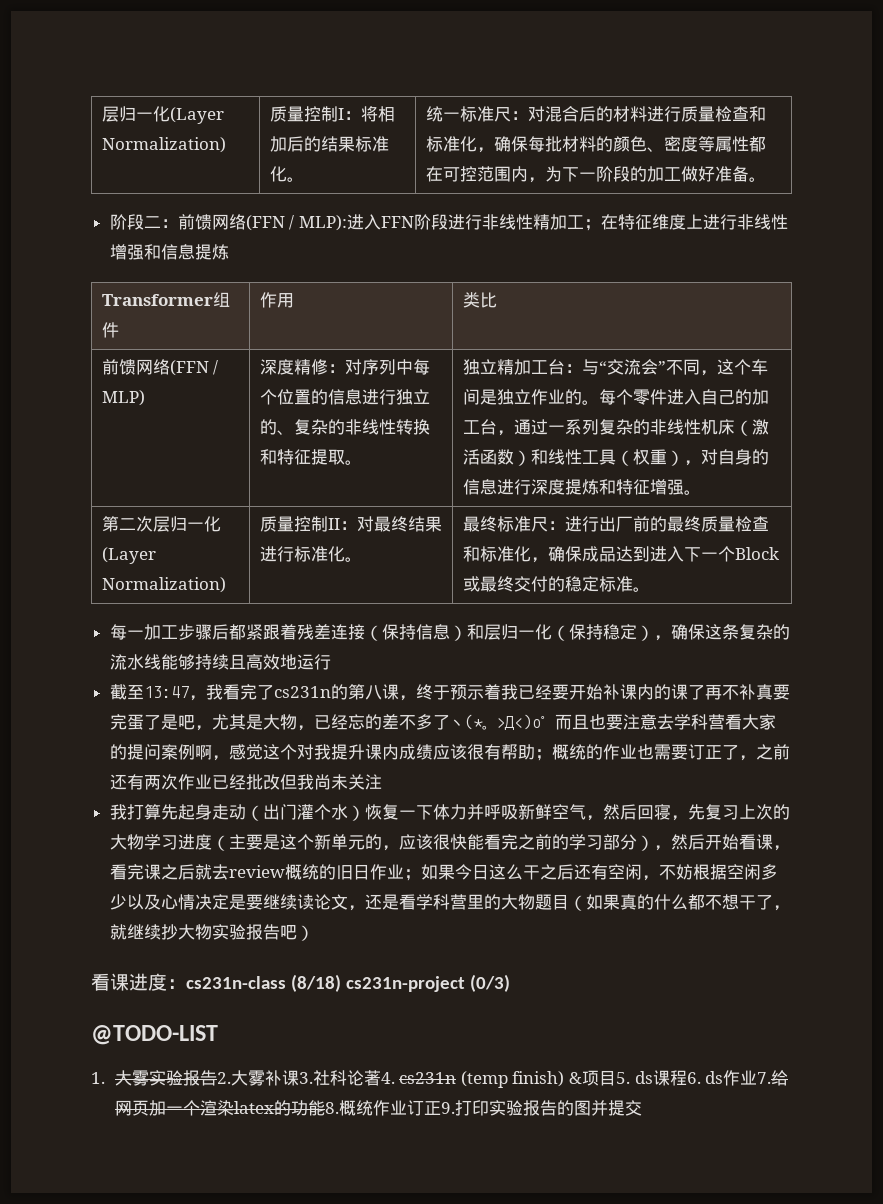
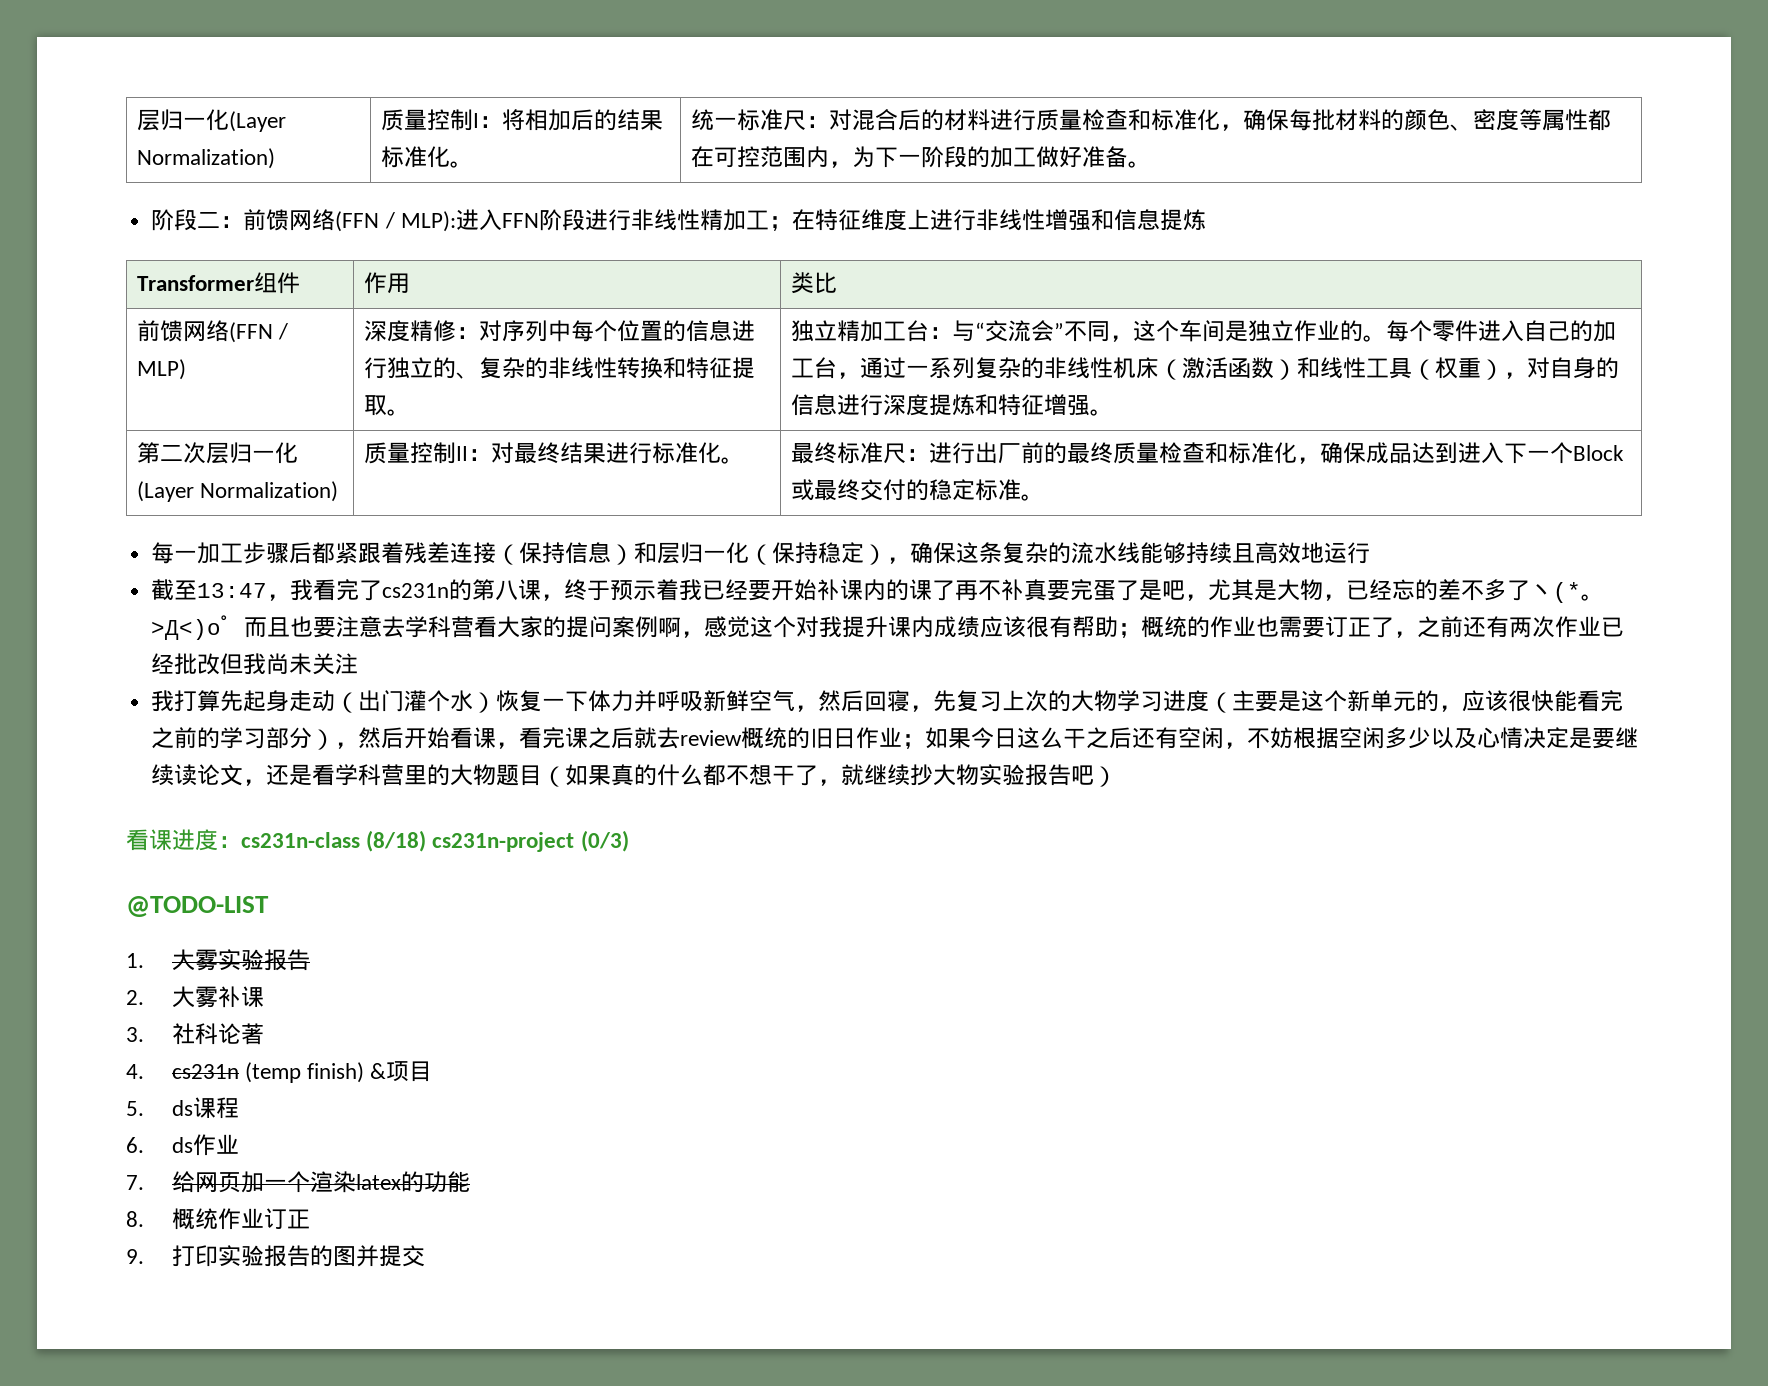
- 1.大雾实验报告2.大雾补课3.社科论著4. cs231n (temp finish) &项目5. ds课程6. ds作业7.给网页加一个渲染latex的功能8.概统作业订正9.打印实验报告的图并提交
+ 1.大雾实验报告
+ 2.大雾补课
+ 3.社科论著
+ 4. cs231n (temp finish) &项目
+ 5. ds课程
+ 6. ds作业
+ 7.给网页加一个渲染latex的功能
+ 8.概统作业订正
+ 9.打印实验报告的图并提交

